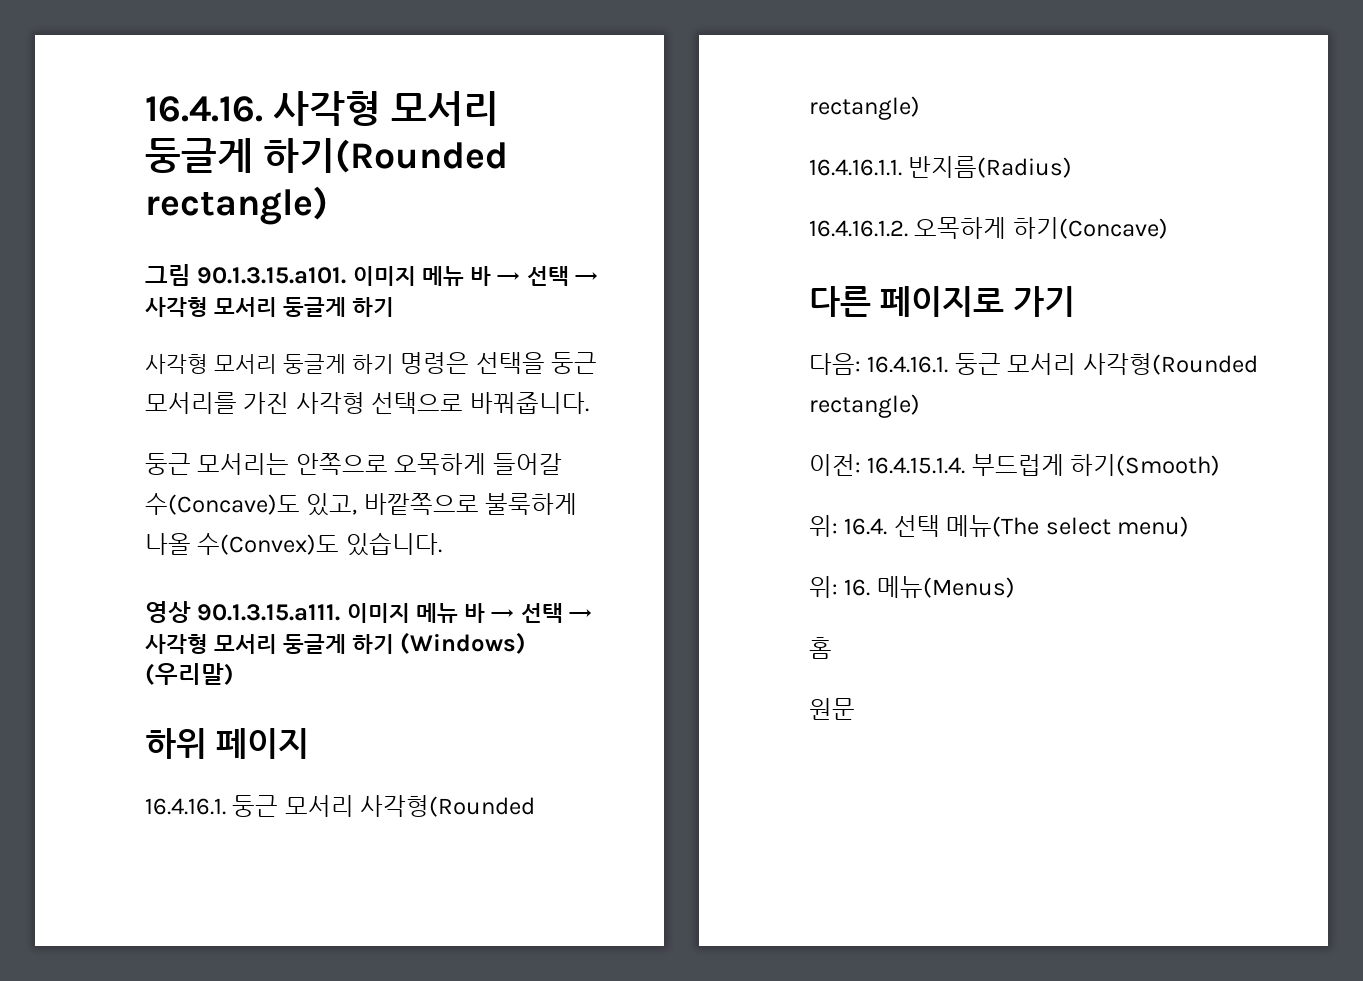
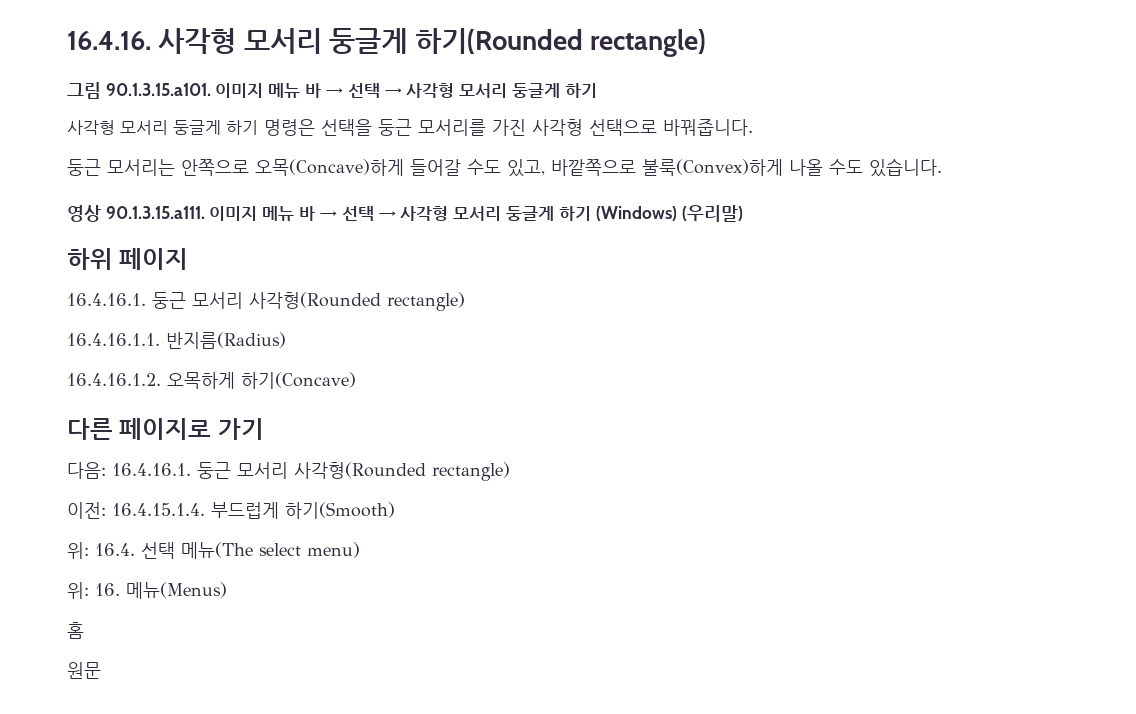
- 둥근 모서리는 안쪽으로 오목하게 들어갈 수(Concave)도 있고, 바깥쪽으로 불룩하게 나올 수(Convex)도 있습니다.
+ 둥근 모서리는 안쪽으로 오목(Concave)하게 들어갈 수도 있고, 바깥쪽으로 불룩(Convex)하게 나올 수도 있습니다.

